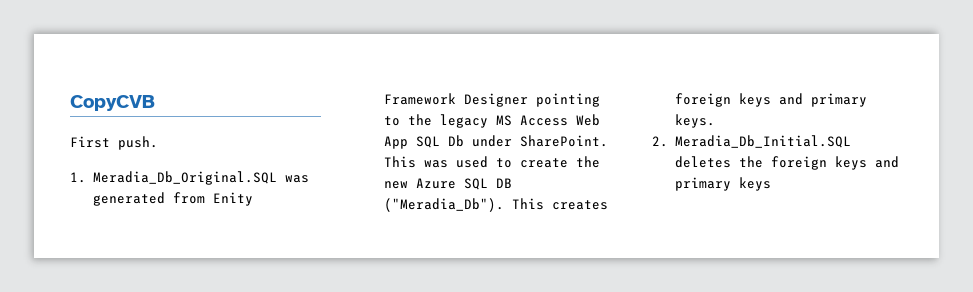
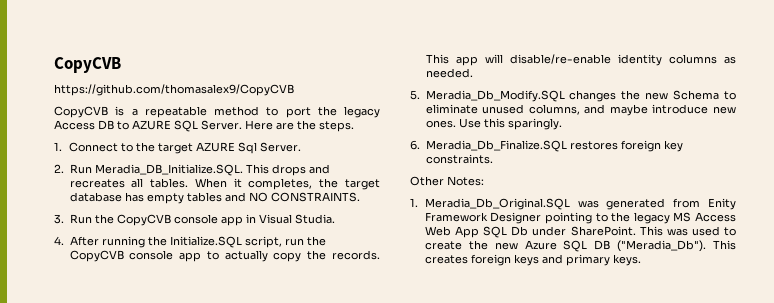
- First push.
+ https://github.com/thomasalex9/CopyCVB
+ CopyCVB is a repeatable method to port the legacy Access DB to AZURE SQL Server. Here are the steps.
+ 1. Connect to the target AZURE Sql Server.
+ 2. Run Meradia_DB_Initialize.SQL. This drops and recreates all tables. When it completes, the target database has empty tables and NO CONSTRAINTS.
+ 3. Run the CopyCVB console app in Visual Studia.
+ 4. After running the Initialize.SQL script, run the CopyCVB console app to actually copy the records. This app will disable/re-enable identity columns as needed.
+ 5. Meradia_Db_Modify.SQL changes the new Schema to eliminate unused columns, and maybe introduce new ones. Use this sparingly.
+ 6. Meradia_Db_Finalize.SQL restores foreign key constraints.
+ Other Notes:
- 2. Meradia_Db_Initial.SQL deletes the foreign keys and primary keys

